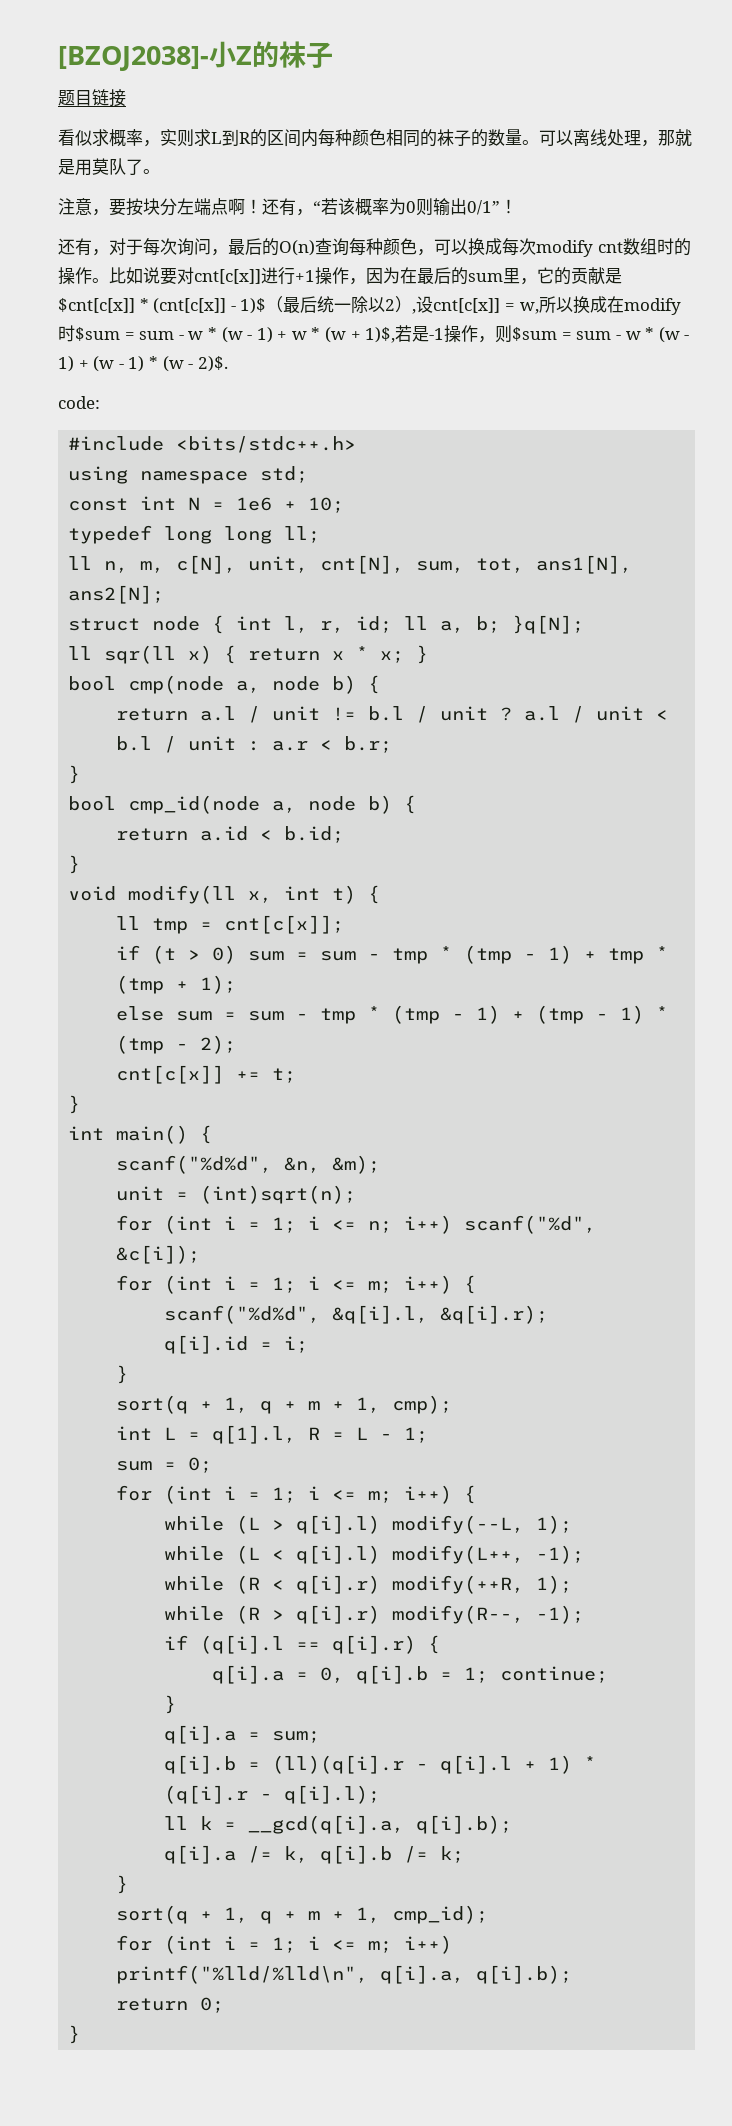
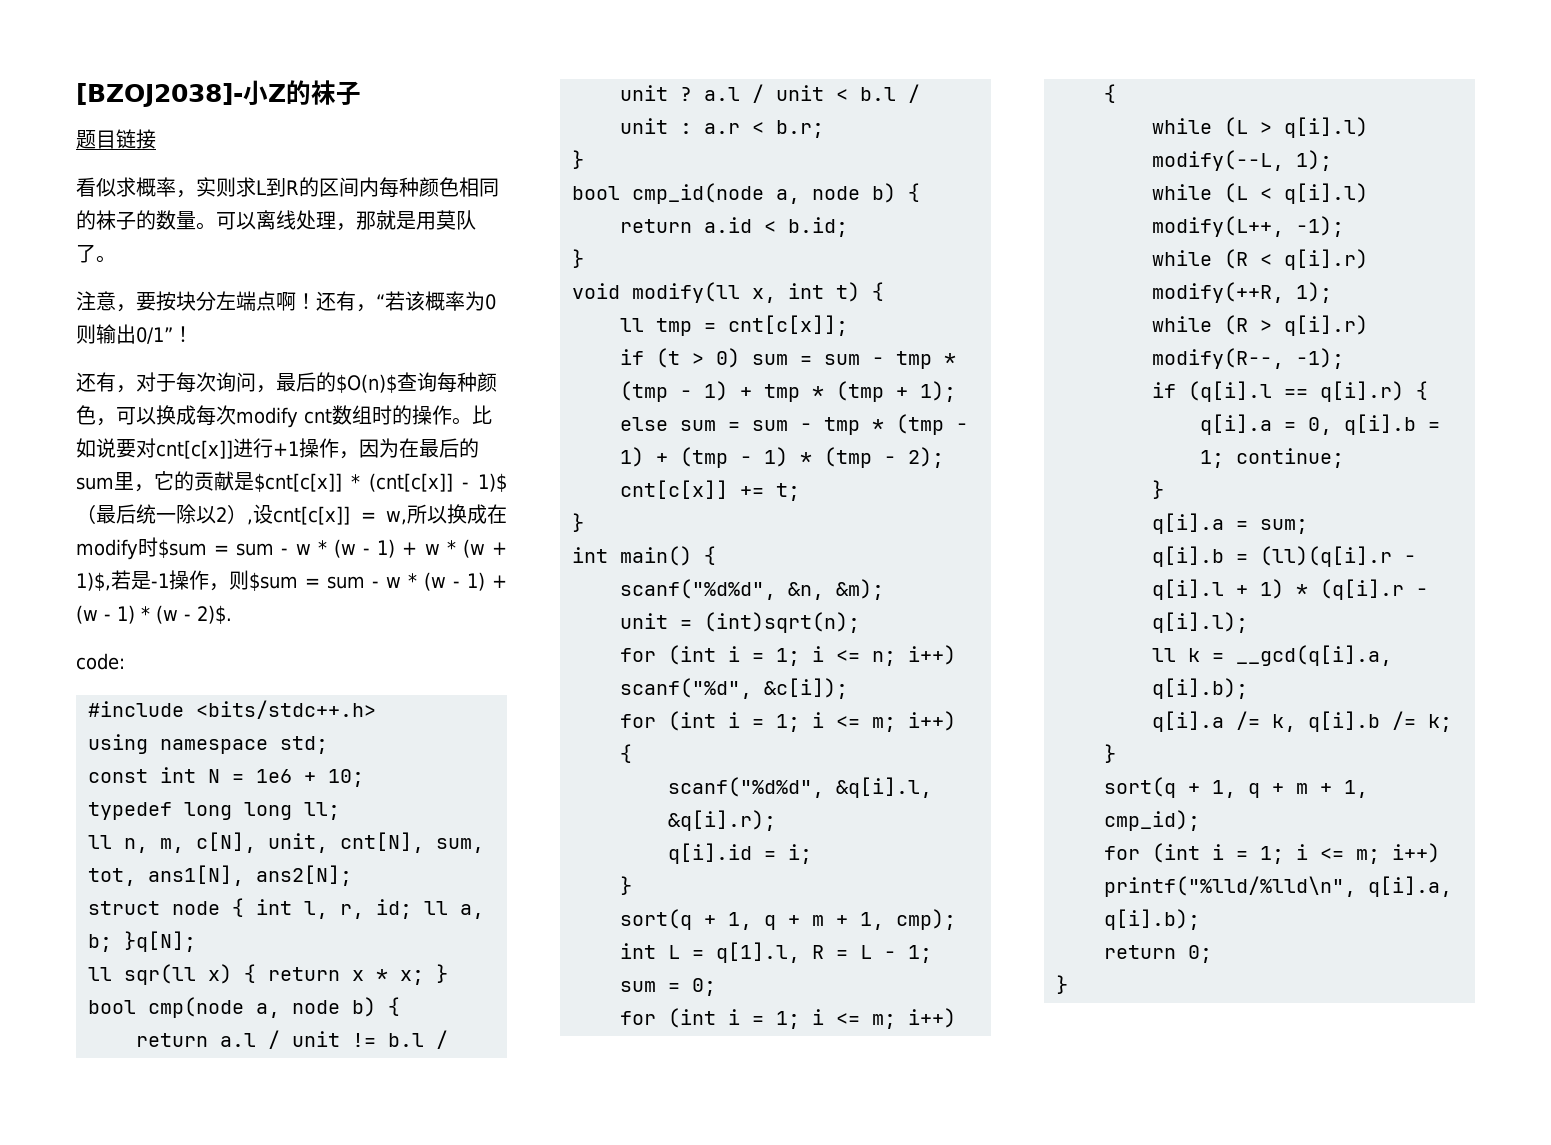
- 还有，对于每次询问，最后的O(n)查询每种颜色，可以换成每次modify cnt数组时的操作。
+ 还有，对于每次询问，最后的$O(n)$查询每种颜色，可以换成每次modify cnt数组时的操作。

